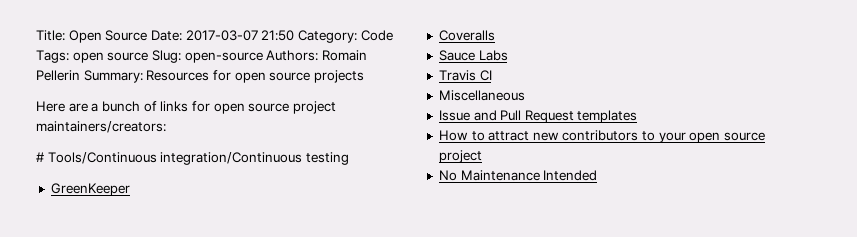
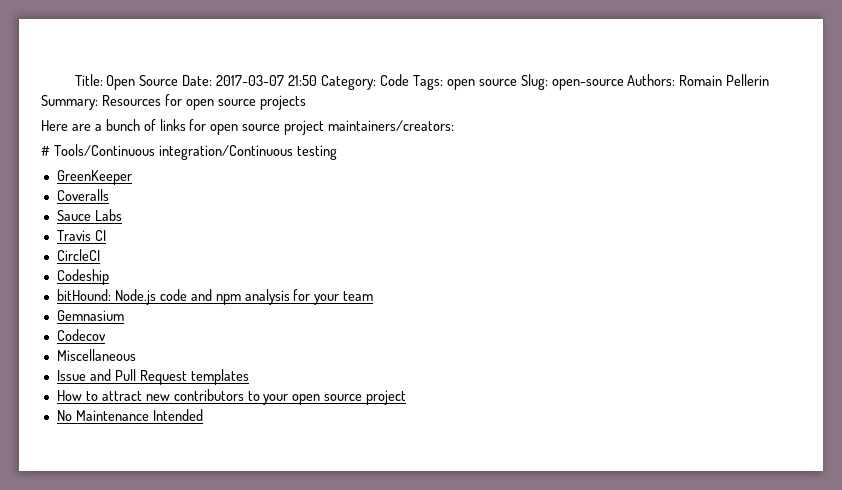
+ CircleCI
+ Codeship
+ bitHound: Node.js code and npm analysis for your team
+ Gemnasium
+ Codecov

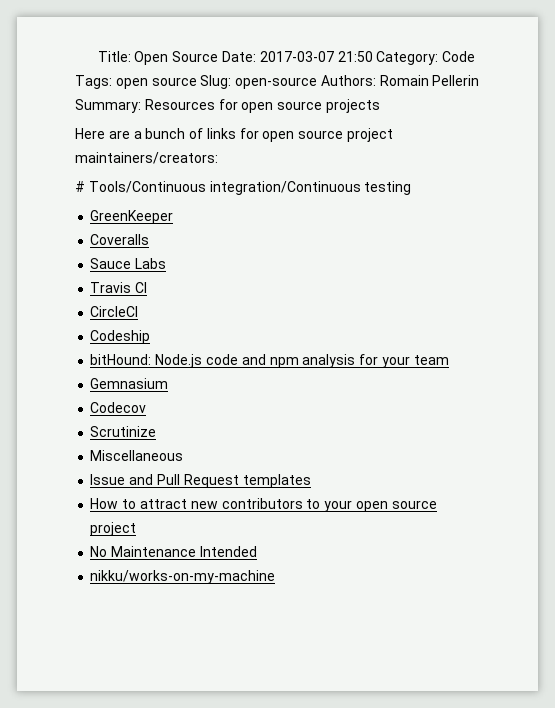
+ Scrutinize
+ nikku/works-on-my-machine

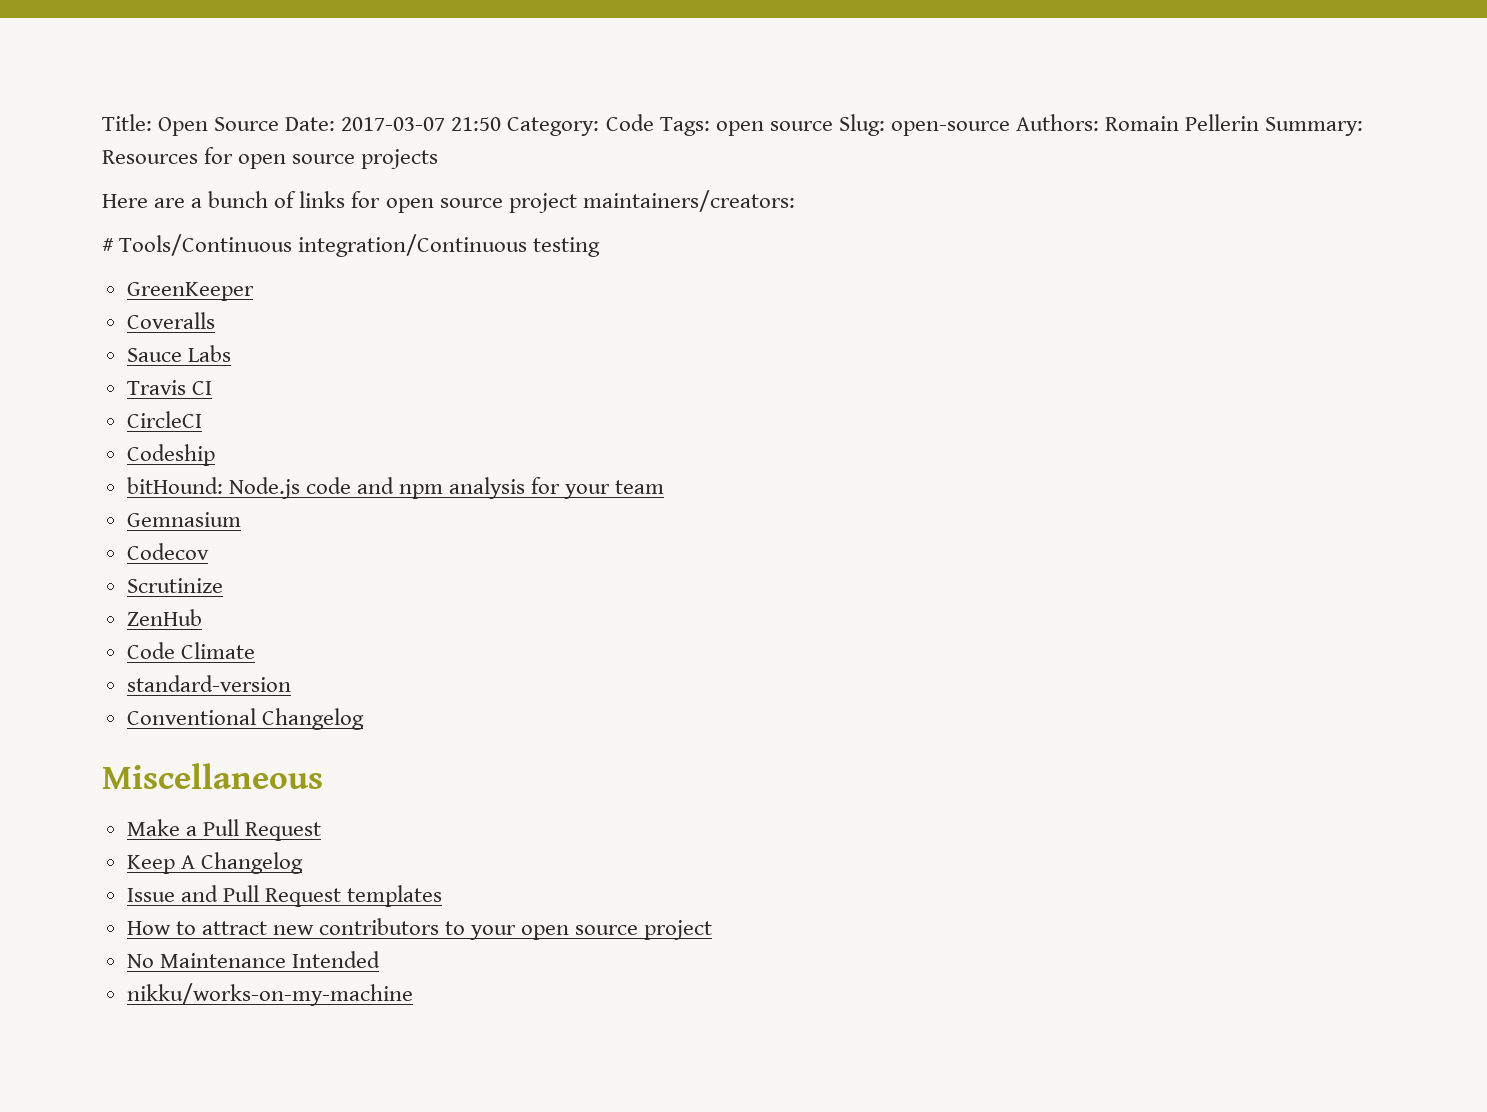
+ ZenHub
+ Code Climate
+ standard-version
+ Conventional Changelog
  Miscellaneous
+ Make a Pull Request
+ Keep A Changelog

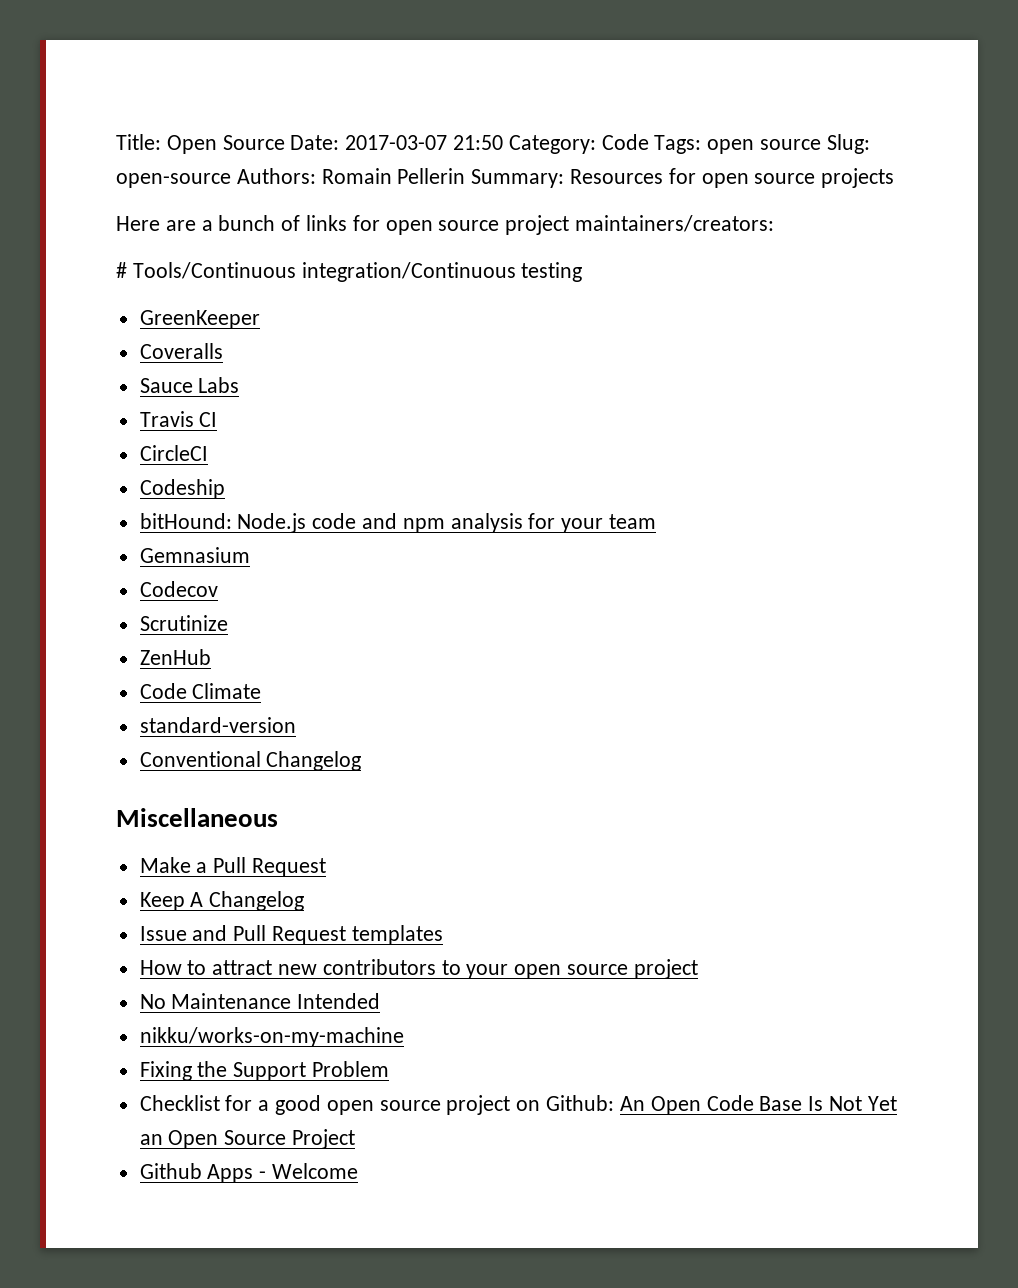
+ Fixing the Support Problem
+ Checklist for a good open source project on Github: An Open Code Base Is Not Yet an Open Source Project
+ Github Apps - Welcome

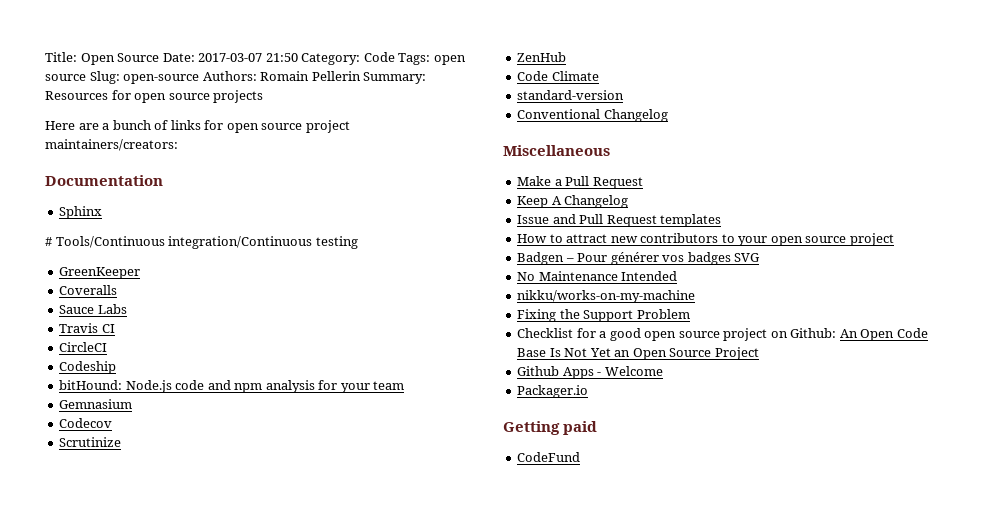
+ Documentation
+ Sphinx
+ Badgen – Pour générer vos badges SVG
+ Packager.io
+ Getting paid
+ CodeFund

